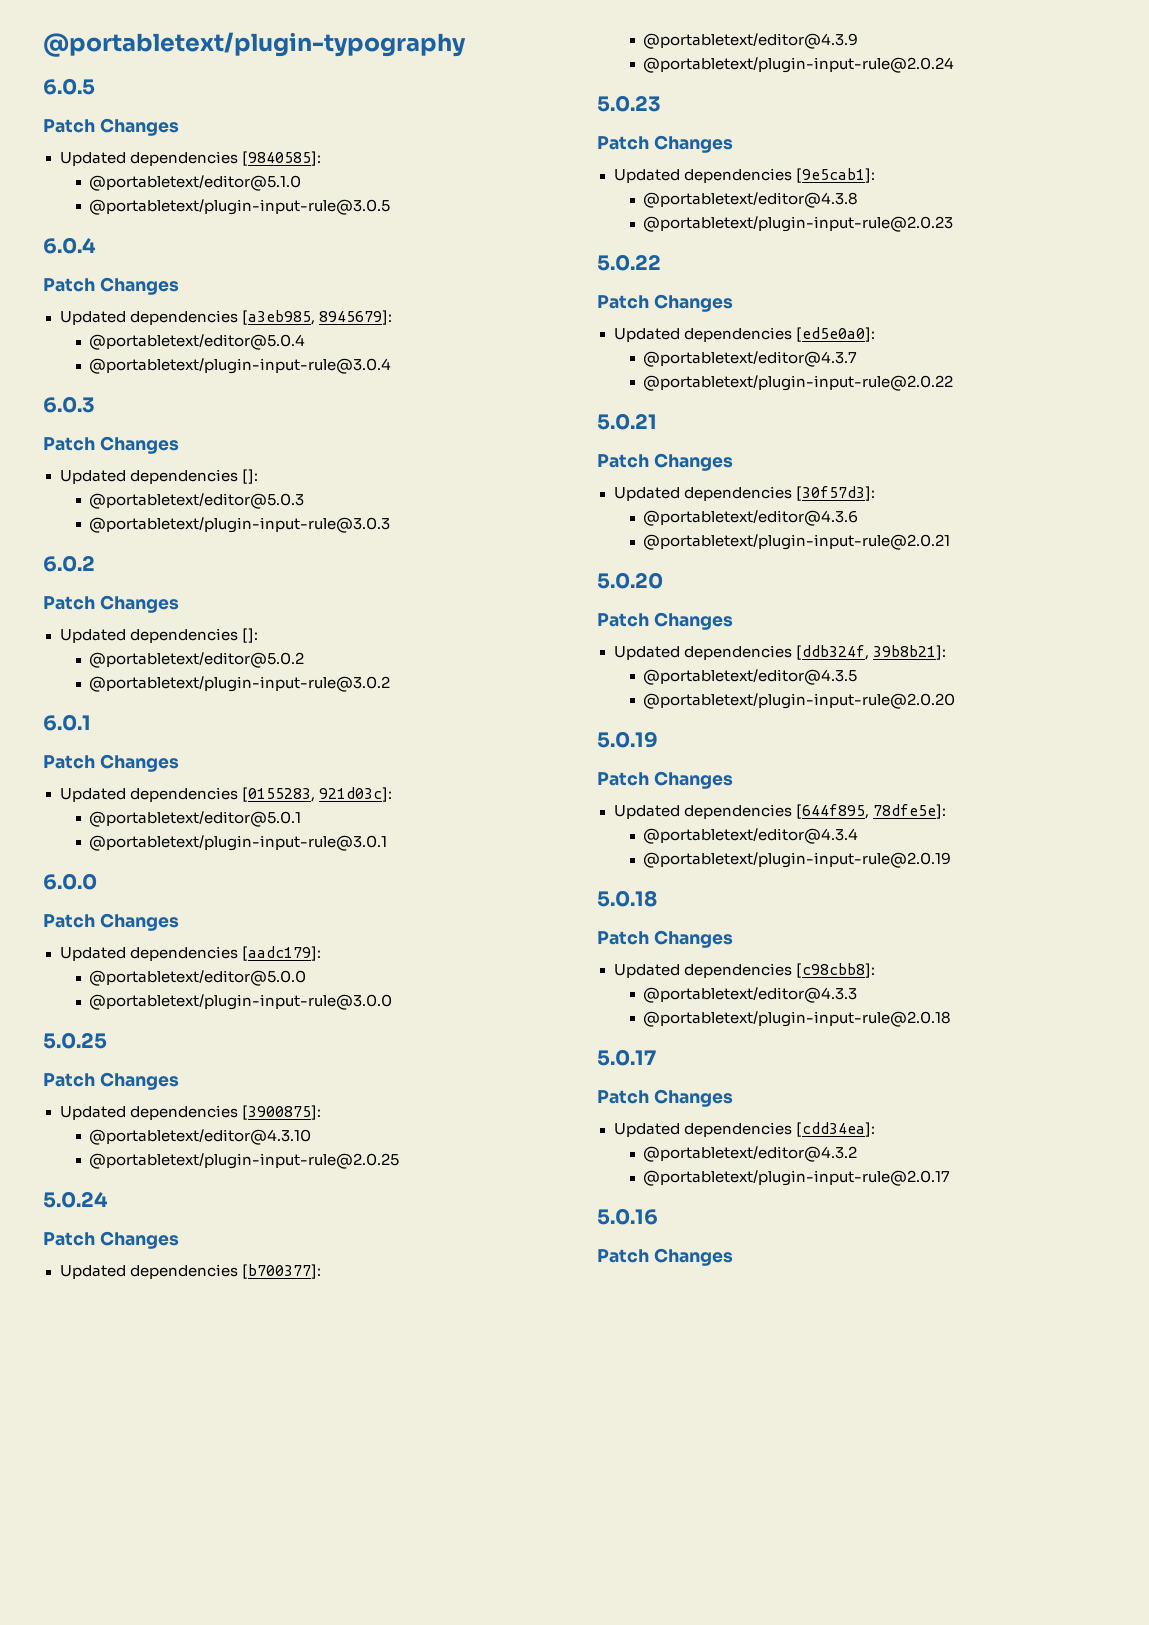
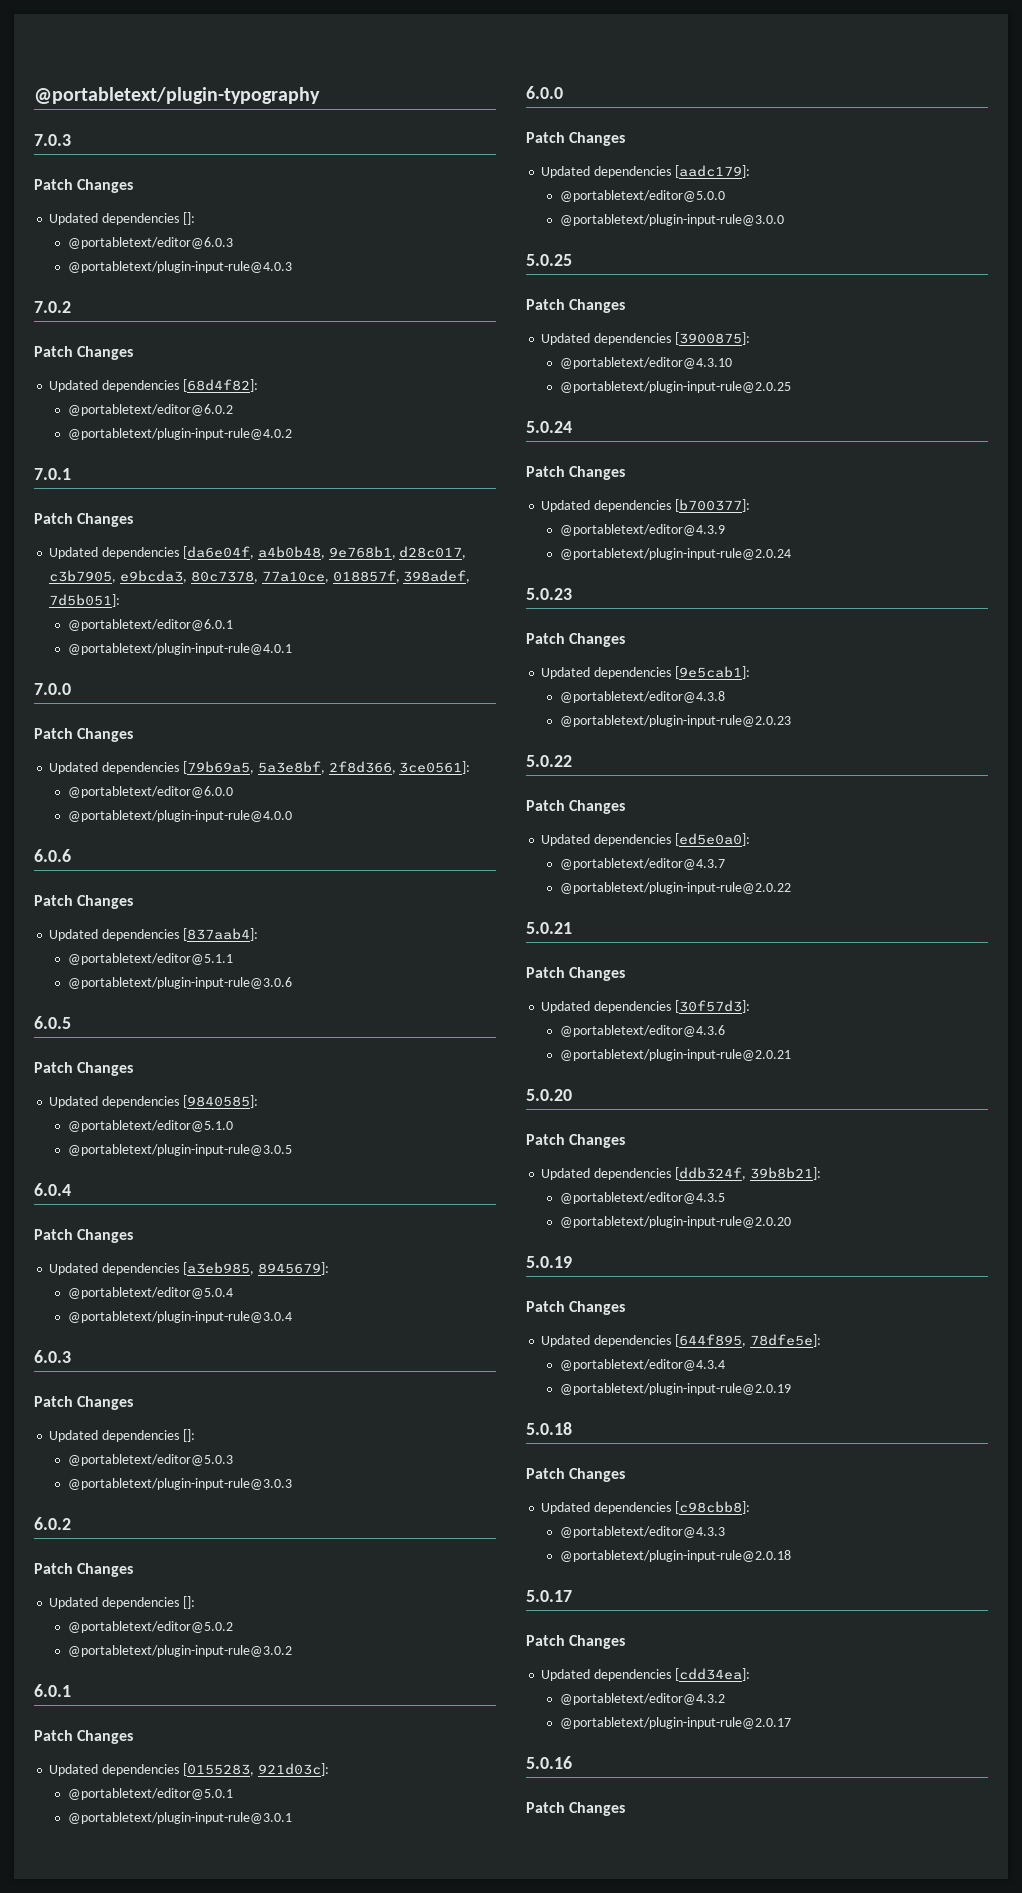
+ 7.0.3
+ Patch Changes
+ Updated dependencies []:
+ @portabletext/editor@6.0.3
+ @portabletext/plugin-input-rule@4.0.3
+ 7.0.2
+ Patch Changes
+ Updated dependencies [68d4f82]:
+ @portabletext/editor@6.0.2
+ @portabletext/plugin-input-rule@4.0.2
+ 7.0.1
+ Patch Changes
+ Updated dependencies [da6e04f, a4b0b48, 9e768b1, d28c017, c3b7905, e9bcda3, 80c7378, 77a10ce, 018857f, 398adef, 7d5b051]:
+ @portabletext/editor@6.0.1
+ @portabletext/plugin-input-rule@4.0.1
+ 7.0.0
+ Patch Changes
+ Updated dependencies [79b69a5, 5a3e8bf, 2f8d366, 3ce0561]:
+ @portabletext/editor@6.0.0
+ @portabletext/plugin-input-rule@4.0.0
+ 6.0.6
+ Patch Changes
+ Updated dependencies [837aab4]:
+ @portabletext/editor@5.1.1
+ @portabletext/plugin-input-rule@3.0.6

